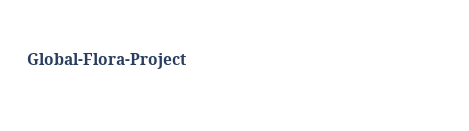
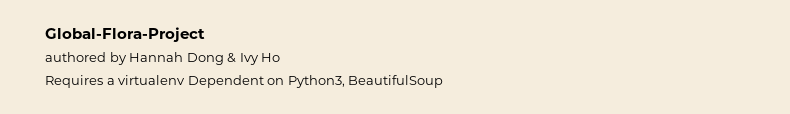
+ authored by Hannah Dong & Ivy Ho
+ Requires a virtualenv Dependent on Python3, BeautifulSoup

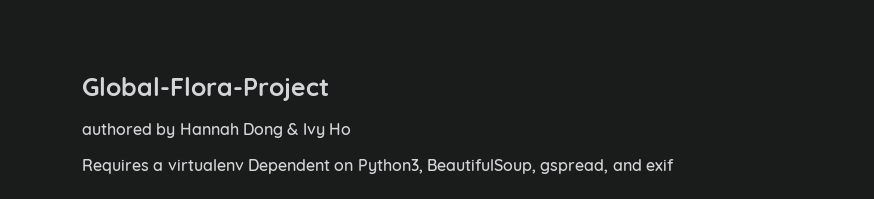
- Requires a virtualenv Dependent on Python3, BeautifulSoup
+ Requires a virtualenv Dependent on Python3, BeautifulSoup, gspread, and exif

